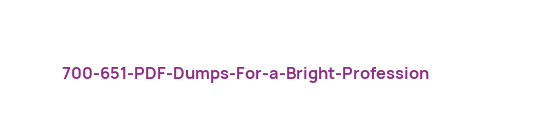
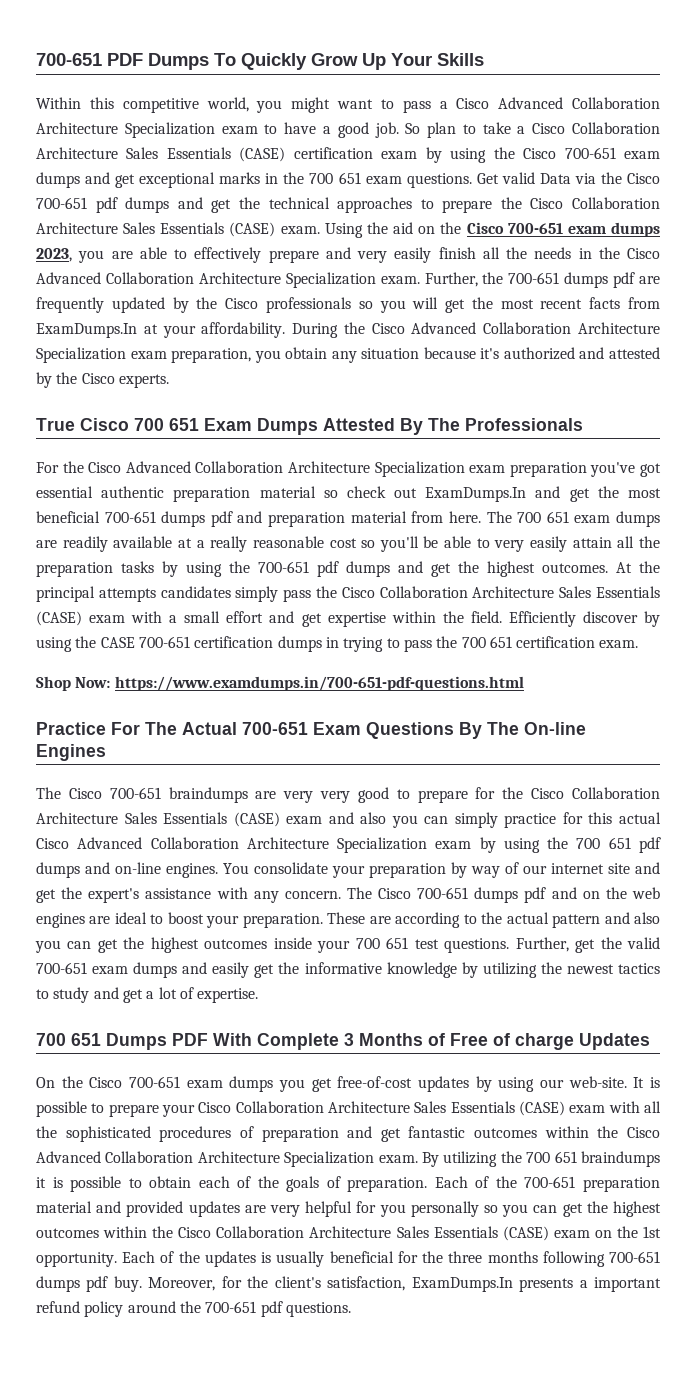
- 700-651-PDF-Dumps-For-a-Bright-Profession
+ 700-651 PDF Dumps To Quickly Grow Up Your Skills
+ Within this competitive world, you might want to pass a Cisco Advanced Collaboration Architecture Specialization exam to have a good job. So plan to take a Cisco Collaboration Architecture Sales Essentials (CASE) certification exam by using the Cisco 700-651 exam dumps and get exceptional marks in the 700 651 exam questions. Get valid Data via the Cisco 700-651 pdf dumps and get the technical approaches to prepare the Cisco Collaboration Architecture Sales Essentials (CASE) exam. Using the aid on the Cisco 700-651 exam dumps 2023, you are able to effectively prepare and very easily finish all the needs in the Cisco Advanced Collaboration Architecture Specialization exam. Further, the 700-651 dumps pdf are frequently updated by the Cisco professionals so you will get the most recent facts from ExamDumps.In at your affordability. During the Cisco Advanced Collaboration Architecture Specialization exam preparation, you obtain any situation because it's authorized and attested by the Cisco experts.
+ True Cisco 700 651 Exam Dumps Attested By The Professionals
+ For the Cisco Advanced Collaboration Architecture Specialization exam preparation you've got essential authentic preparation material so check out ExamDumps.In and get the most beneficial 700-651 dumps pdf and preparation material from here. The 700 651 exam dumps are readily available at a really reasonable cost so you'll be able to very easily attain all the preparation tasks by using the 700-651 pdf dumps and get the highest outcomes. At the principal attempts candidates simply pass the Cisco Collaboration Architecture Sales Essentials (CASE) exam with a small effort and get expertise within the field. Efficiently discover by using the CASE 700-651 certification dumps in trying to pass the 700 651 certification exam.
+ Shop Now: https://www.examdumps.in/700-651-pdf-questions.html
+ Practice For The Actual 700-651 Exam Questions By The On-line Engines
+ The Cisco 700-651 braindumps are very very good to prepare for the Cisco Collaboration Architecture Sales Essentials (CASE) exam and also you can simply practice for this actual Cisco Advanced Collaboration Architecture Specialization exam by using the 700 651 pdf dumps and on-line engines. You consolidate your preparation by way of our internet site and get the expert's assistance with any concern. The Cisco 700-651 dumps pdf and on the web engines are ideal to boost your preparation. These are according to the actual pattern and also you can get the highest outcomes inside your 700 651 test questions. Further, get the valid 700-651 exam dumps and easily get the informative knowledge by utilizing the newest tactics to study and get a lot of expertise.
+ 700 651 Dumps PDF With Complete 3 Months of Free of charge Updates
+ On the Cisco 700-651 exam dumps you get free-of-cost updates by using our web-site. It is possible to prepare your Cisco Collaboration Architecture Sales Essentials (CASE) exam with all the sophisticated procedures of preparation and get fantastic outcomes within the Cisco Advanced Collaboration Architecture Specialization exam. By utilizing the 700 651 braindumps it is possible to obtain each of the goals of preparation. Each of the 700-651 preparation material and provided updates are very helpful for you personally so you can get the highest outcomes within the Cisco Collaboration Architecture Sales Essentials (CASE) exam on the 1st opportunity. Each of the updates is usually beneficial for the three months following 700-651 dumps pdf buy. Moreover, for the client's satisfaction, ExamDumps.In presents a important refund policy around the 700-651 pdf questions.

